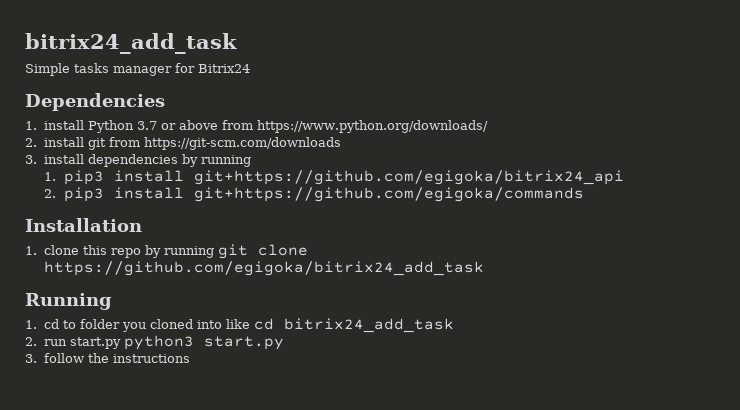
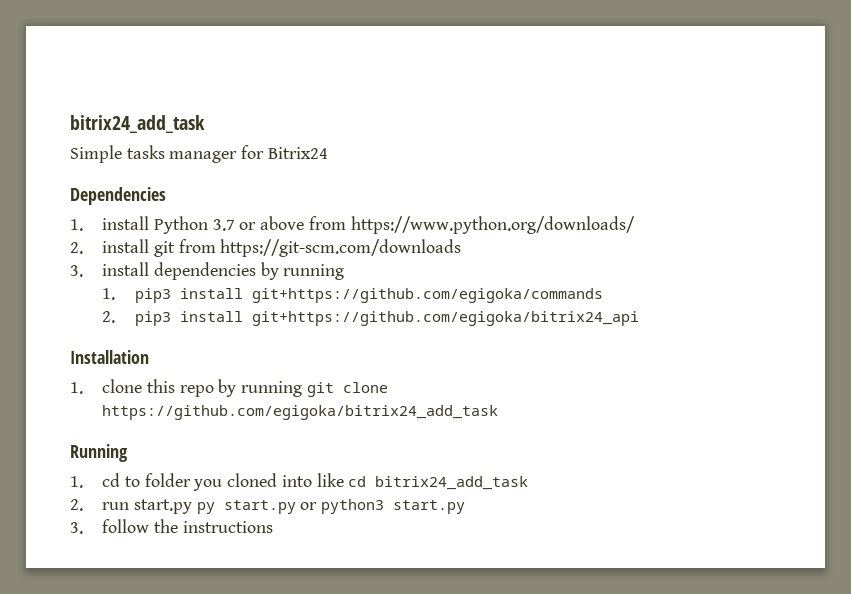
- 1. pip3 install git+https://github.com/egigoka/bitrix24_api
+ 1. pip3 install git+https://github.com/egigoka/commands
- 2. pip3 install git+https://github.com/egigoka/commands
+ 2. pip3 install git+https://github.com/egigoka/bitrix24_api
- 2. run start.py python3 start.py
+ 2. run start.py py start.py or python3 start.py

